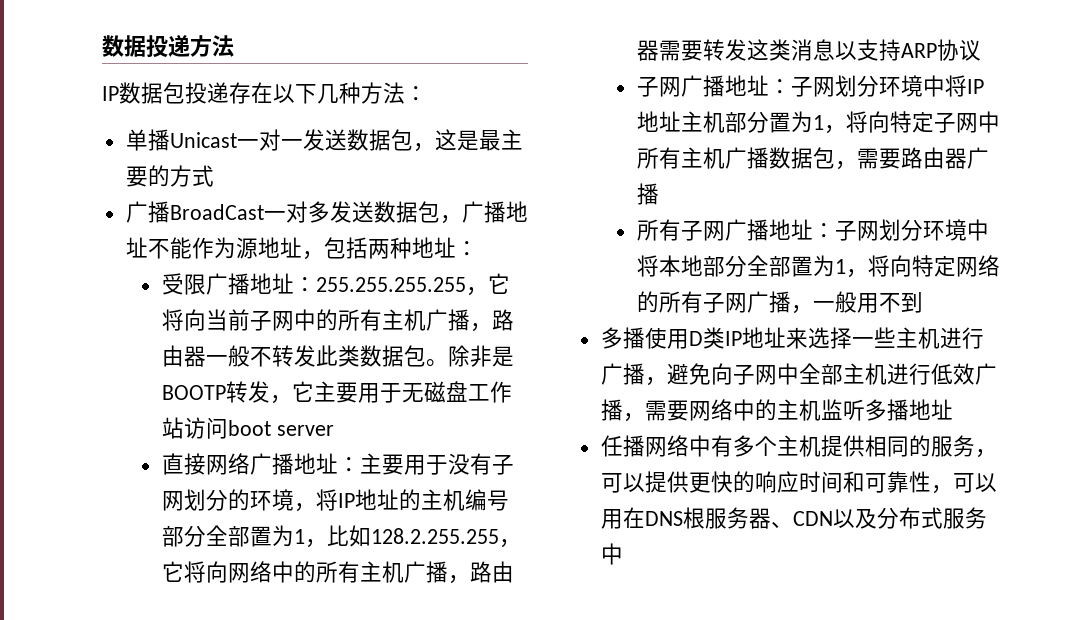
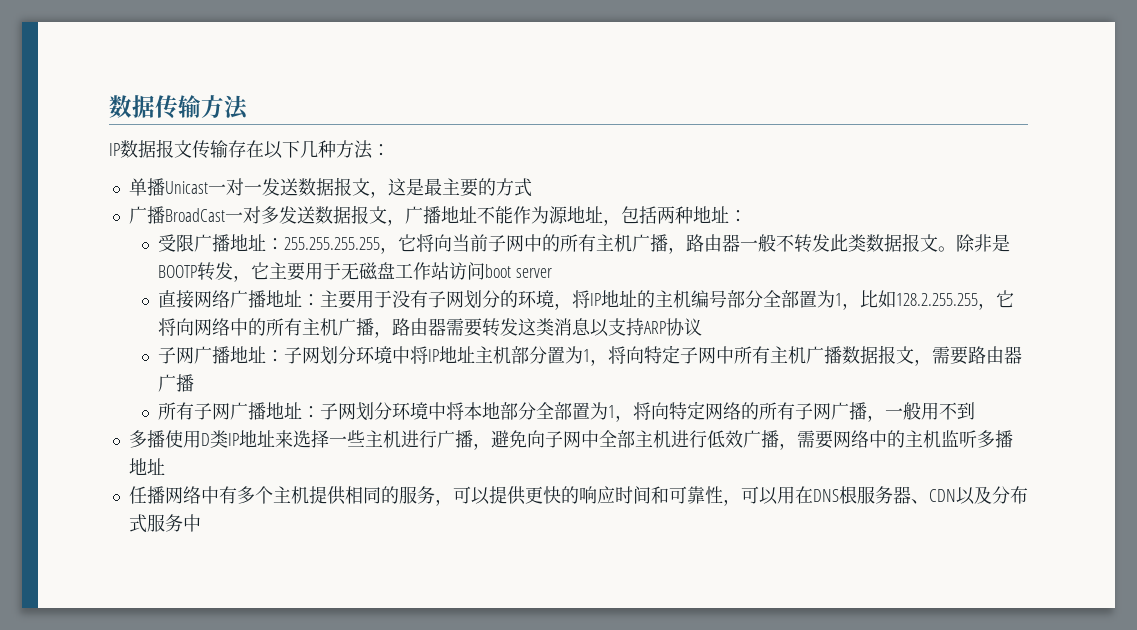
- 数据投递方法
+ 数据传输方法
- IP数据包投递存在以下几种方法：
+ IP数据报文传输存在以下几种方法：
- 单播Unicast一对一发送数据包，这是最主要的方式
+ 单播Unicast一对一发送数据报文，这是最主要的方式
- 广播BroadCast一对多发送数据包，广播地址不能作为源地址，包括两种地址：
+ 广播BroadCast一对多发送数据报文，广播地址不能作为源地址，包括两种地址：
- 受限广播地址：255.255.255.255，它将向当前子网中的所有主机广播，路由器一般不转发此类数据包。
+ 受限广播地址：255.255.255.255，它将向当前子网中的所有主机广播，路由器一般不转发此类数据报文。
- 子网广播地址：子网划分环境中将IP地址主机部分置为1，将向特定子网中所有主机广播数据包，需要路由器广播
+ 子网广播地址：子网划分环境中将IP地址主机部分置为1，将向特定子网中所有主机广播数据报文，需要路由器广播

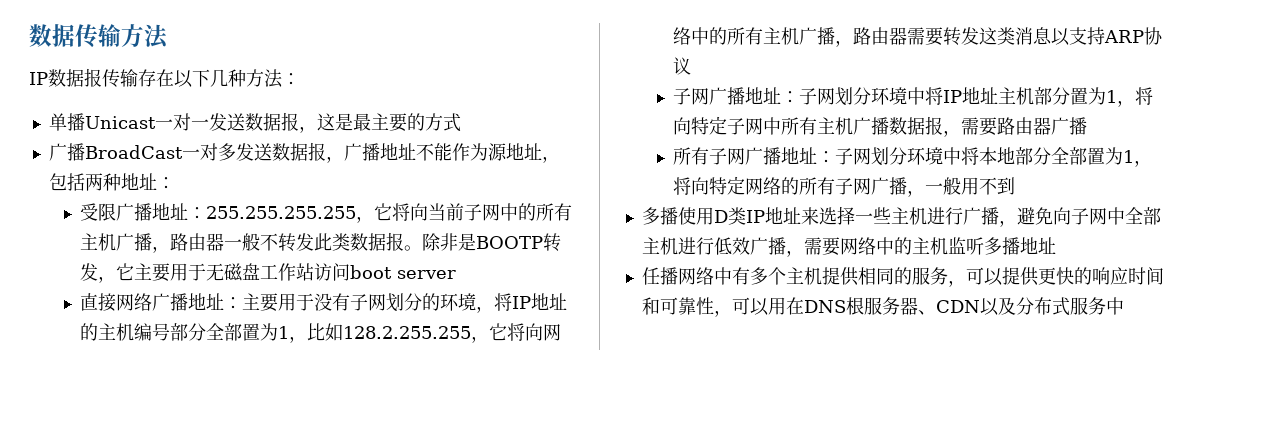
- IP数据报文传输存在以下几种方法：
+ IP数据报传输存在以下几种方法：
- 单播Unicast一对一发送数据报文，这是最主要的方式
+ 单播Unicast一对一发送数据报，这是最主要的方式
- 广播BroadCast一对多发送数据报文，广播地址不能作为源地址，包括两种地址：
+ 广播BroadCast一对多发送数据报，广播地址不能作为源地址，包括两种地址：
- 受限广播地址：255.255.255.255，它将向当前子网中的所有主机广播，路由器一般不转发此类数据报文。
+ 受限广播地址：255.255.255.255，它将向当前子网中的所有主机广播，路由器一般不转发此类数据报。
- 子网广播地址：子网划分环境中将IP地址主机部分置为1，将向特定子网中所有主机广播数据报文，需要路由器广播
+ 子网广播地址：子网划分环境中将IP地址主机部分置为1，将向特定子网中所有主机广播数据报，需要路由器广播

